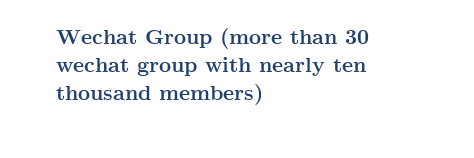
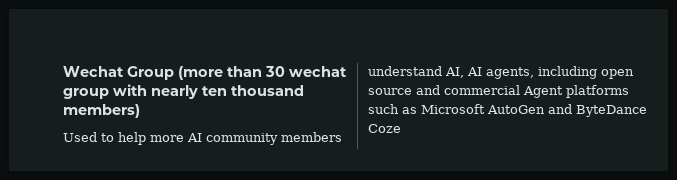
+ Used to help more AI community members understand AI, AI agents, including open source and commercial Agent platforms such as Microsoft AutoGen and ByteDance Coze

